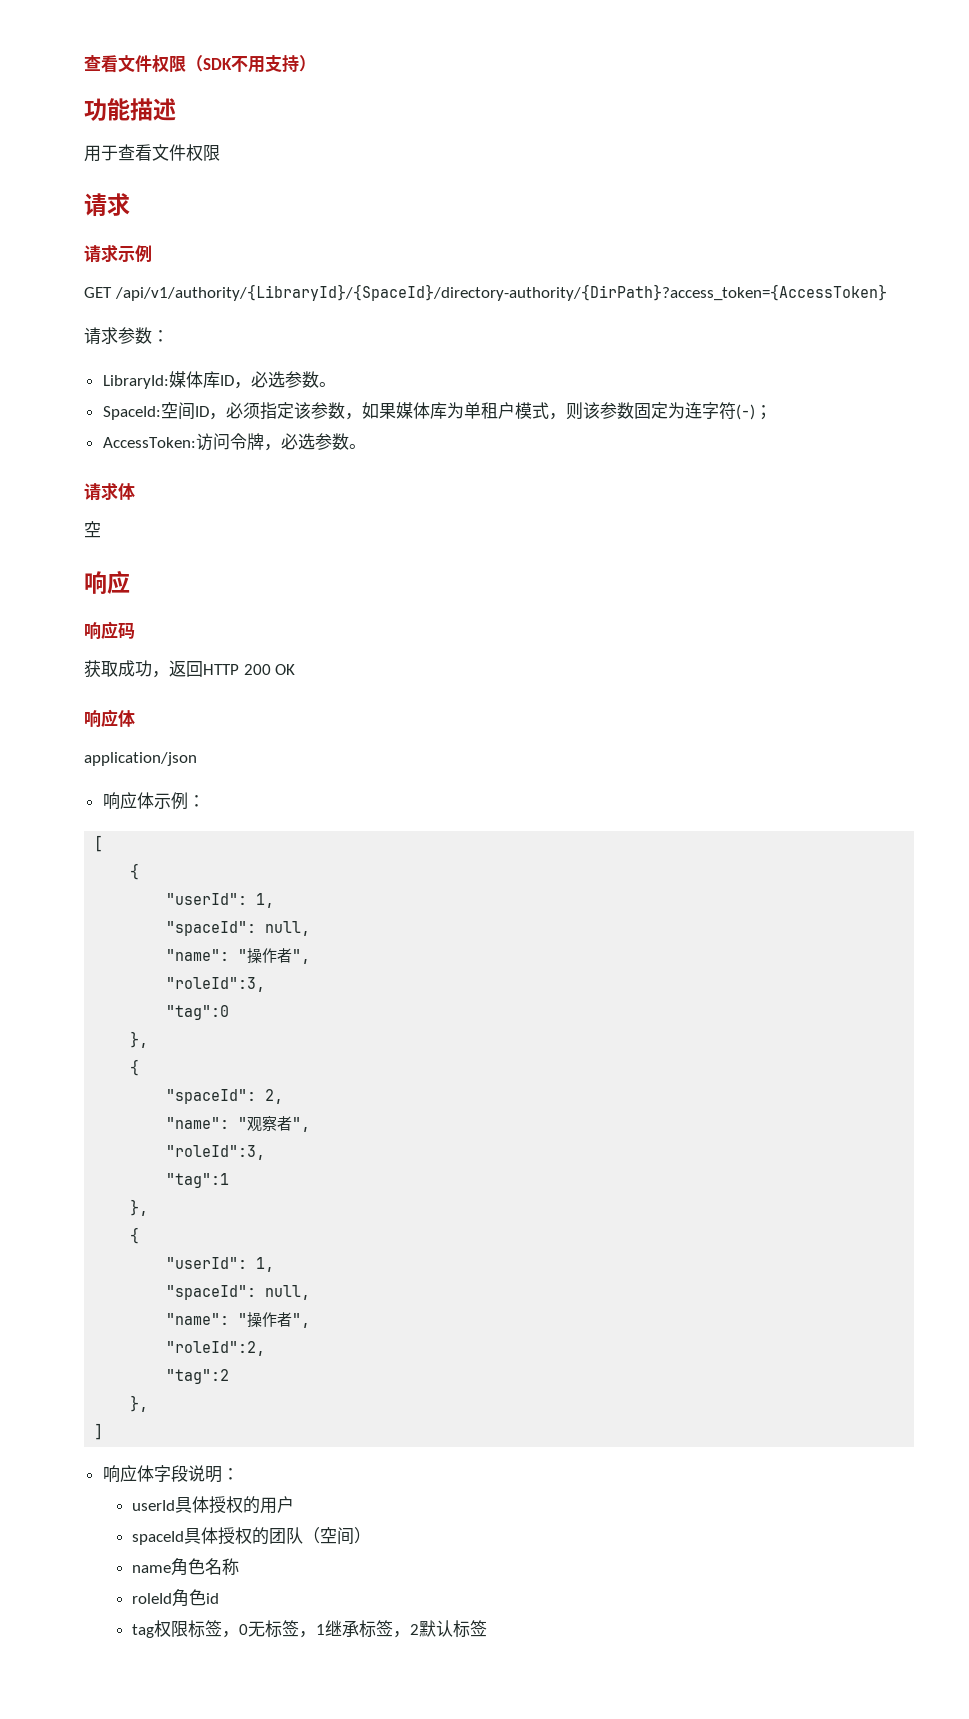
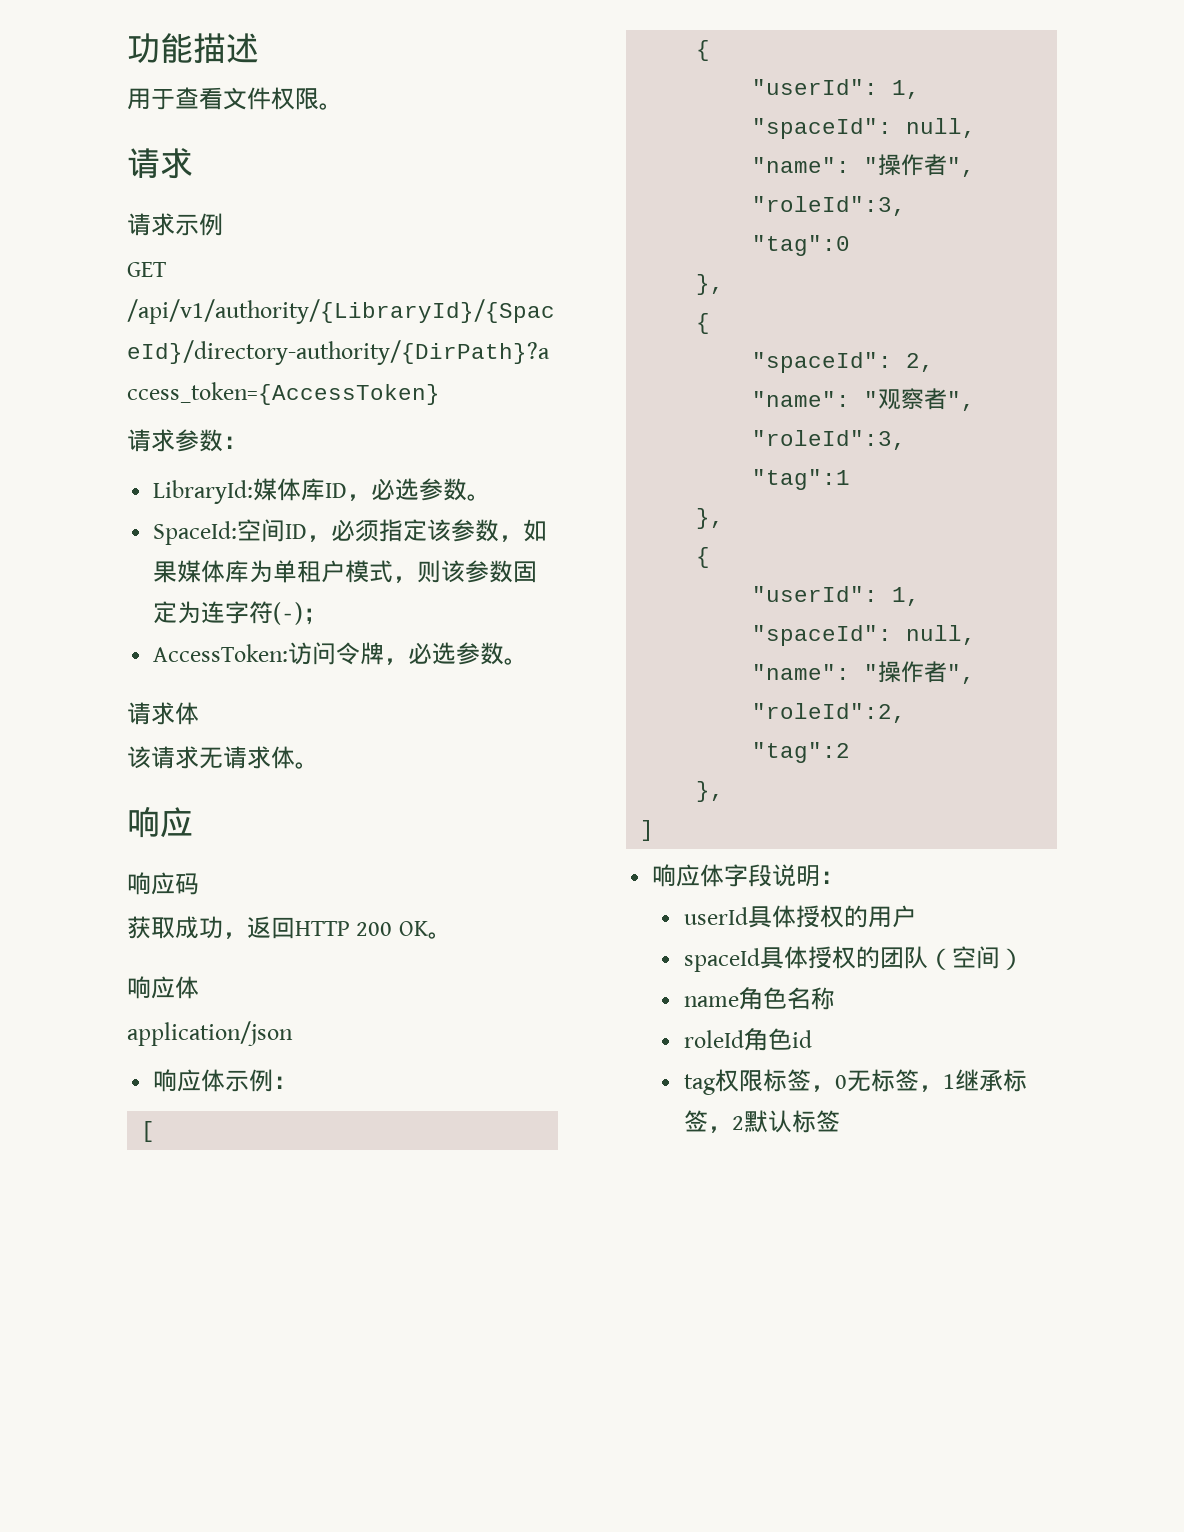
- 查看文件权限（SDK不用支持）
- 用于查看文件权限
+ 用于查看文件权限。
  AccessToken:访问令牌，必选参数。
  请求体
- 空
+ 该请求无请求体。
- 获取成功，返回HTTP 200 OK
+ 获取成功，返回HTTP 200 OK。

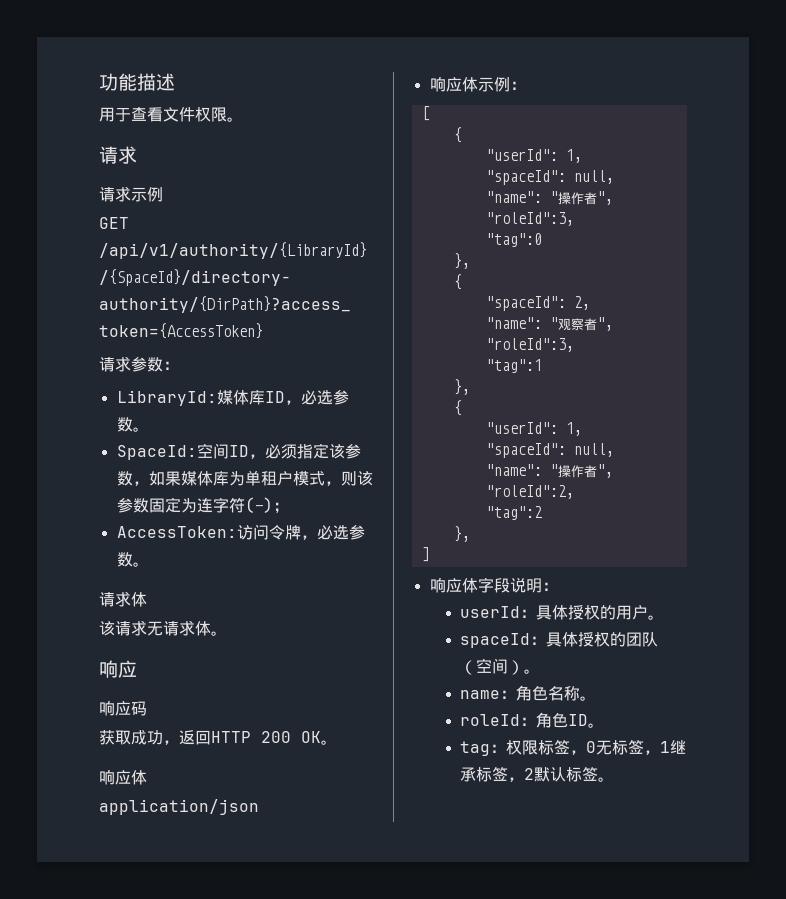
- userId具体授权的用户
+ userId：具体授权的用户。
- spaceId具体授权的团队（空间）
+ spaceId：具体授权的团队（空间）。
- name角色名称
+ name：角色名称。
- roleId角色id
+ roleId：角色ID。
- tag权限标签，0无标签，1继承标签，2默认标签
+ tag：权限标签，0无标签，1继承标签，2默认标签。

